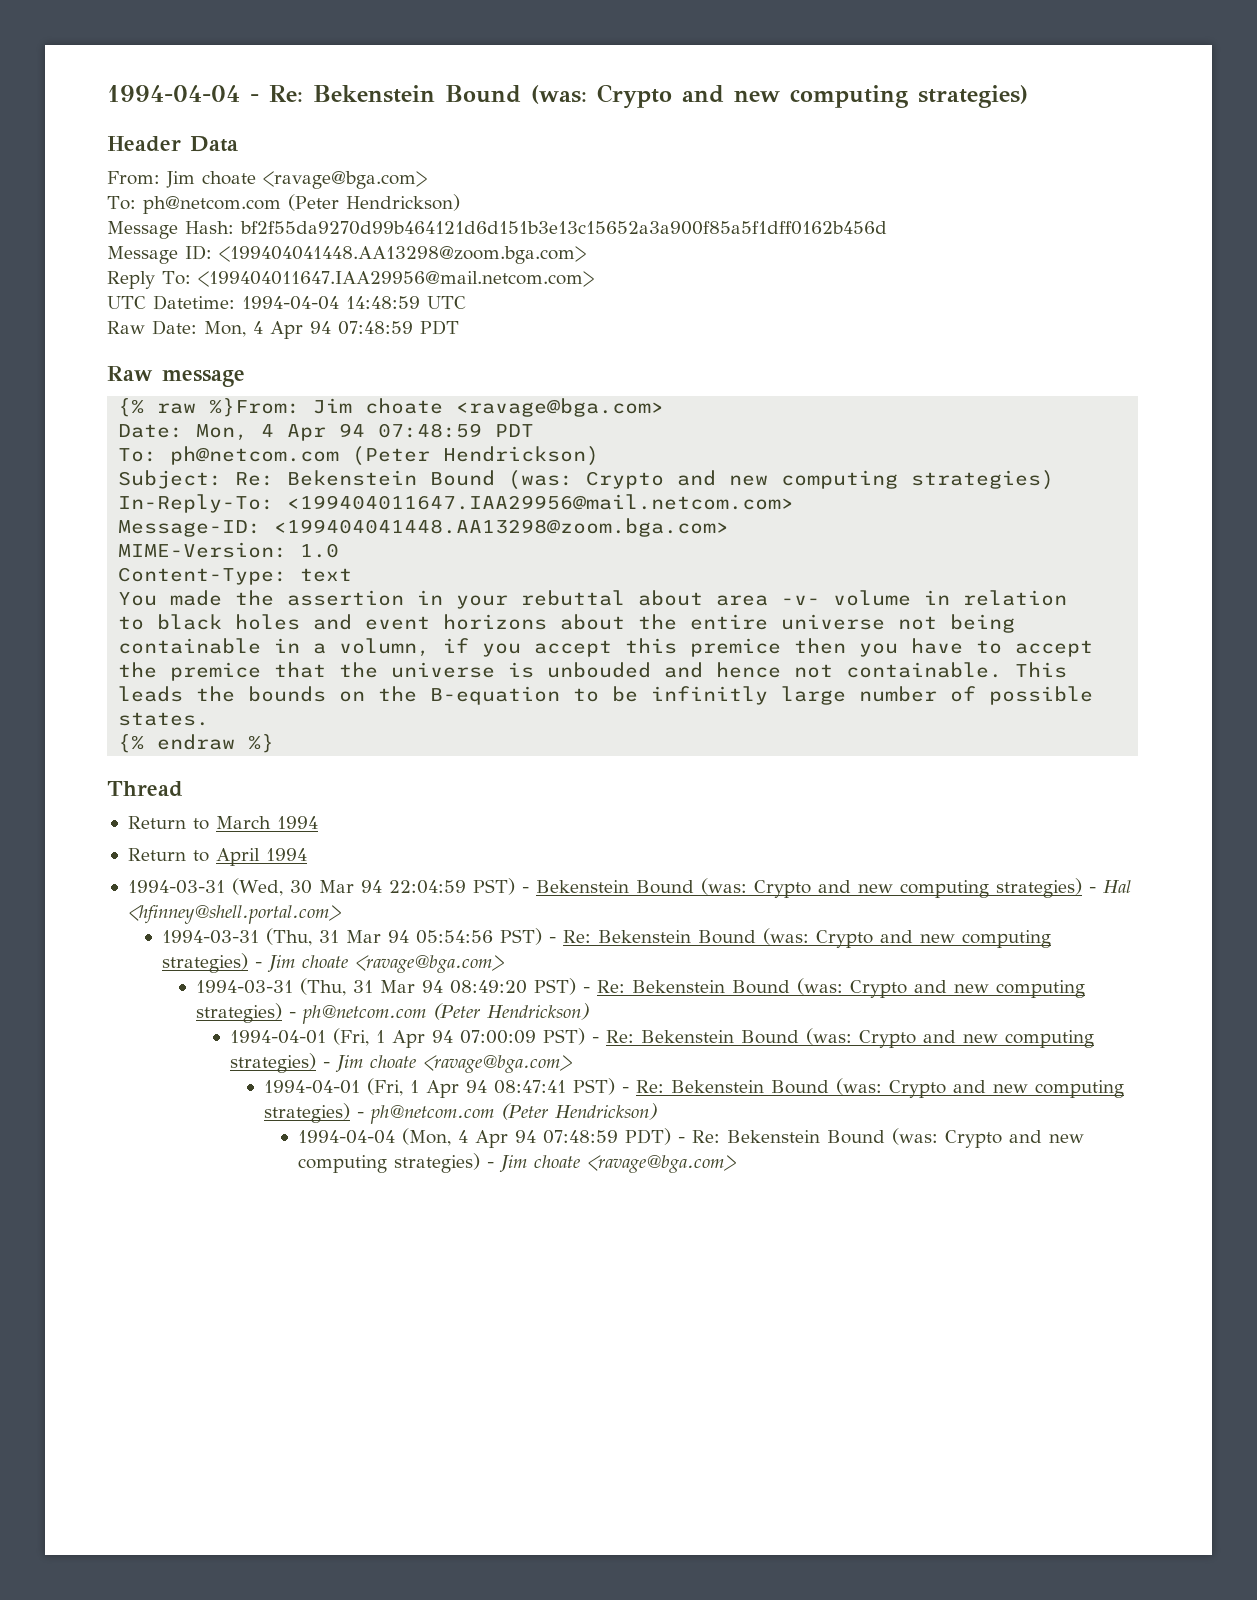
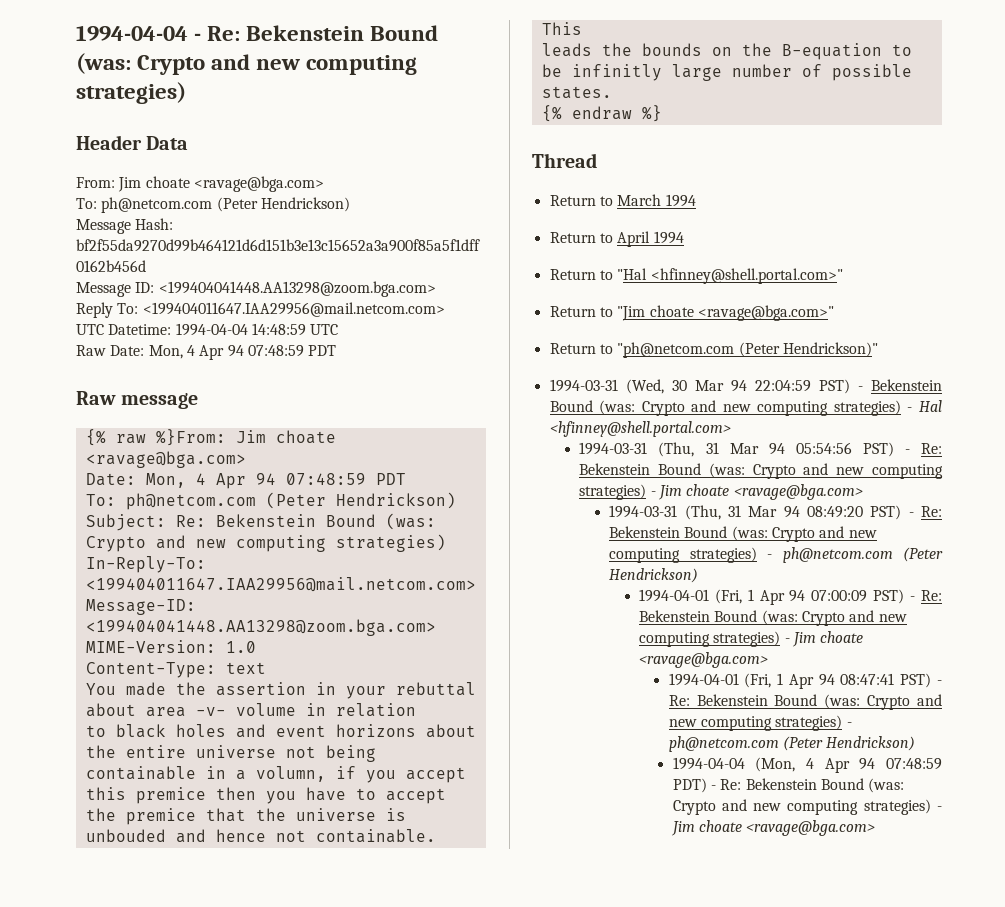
+ Return to "Hal <hfinney@shell.portal.com>"
+ Return to "Jim choate <ravage@bga.com>"
+ Return to "ph@netcom.com (Peter Hendrickson)"

